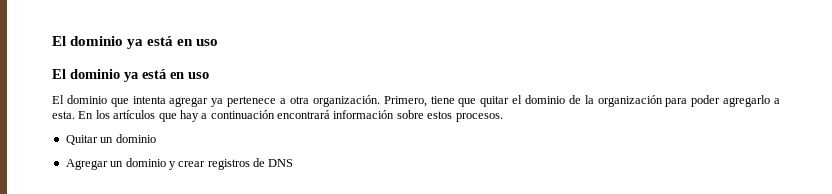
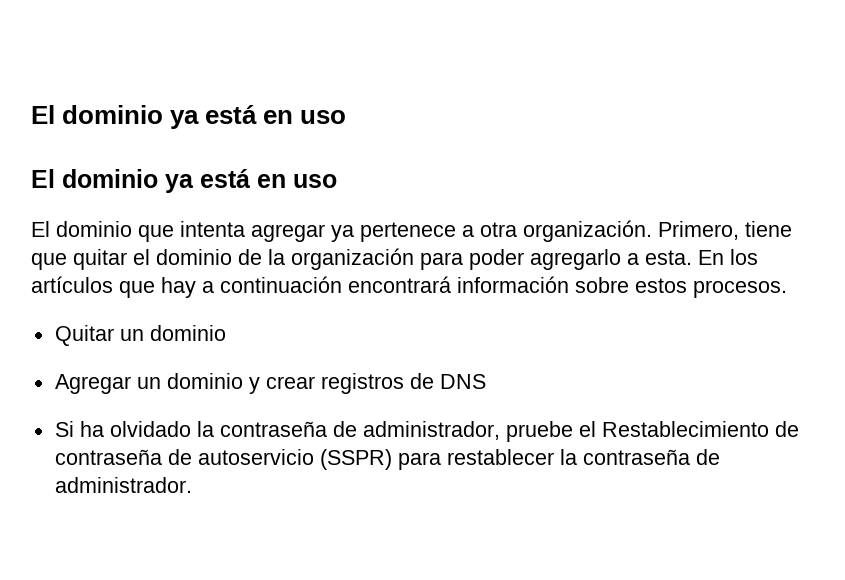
+ Si ha olvidado la contraseña de administrador, pruebe el Restablecimiento de contraseña de autoservicio (SSPR) para restablecer la contraseña de administrador.

